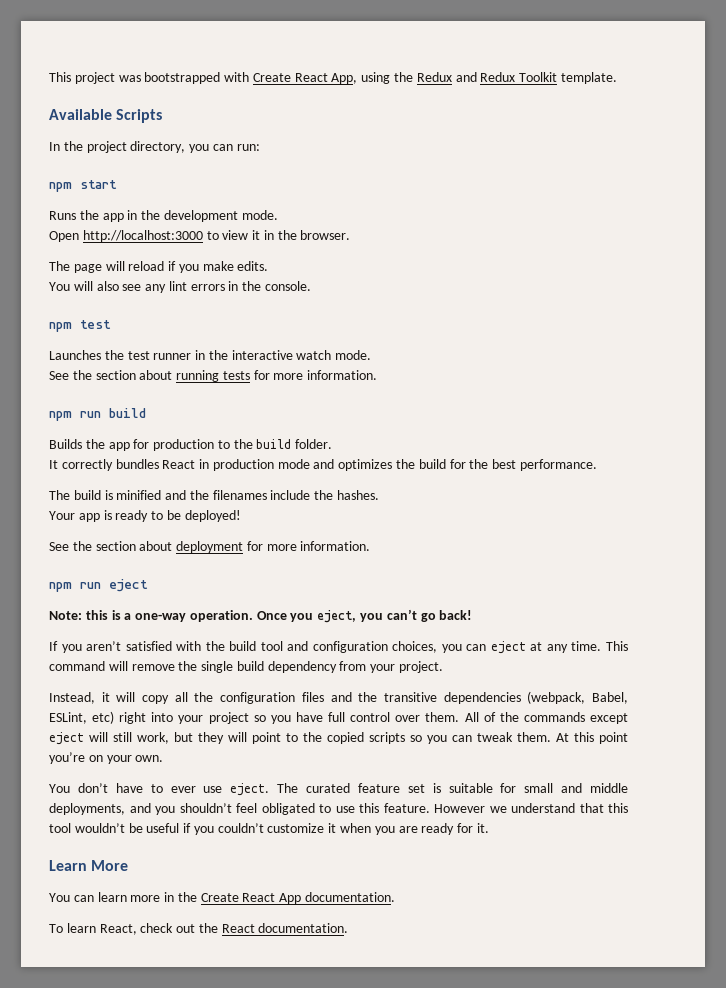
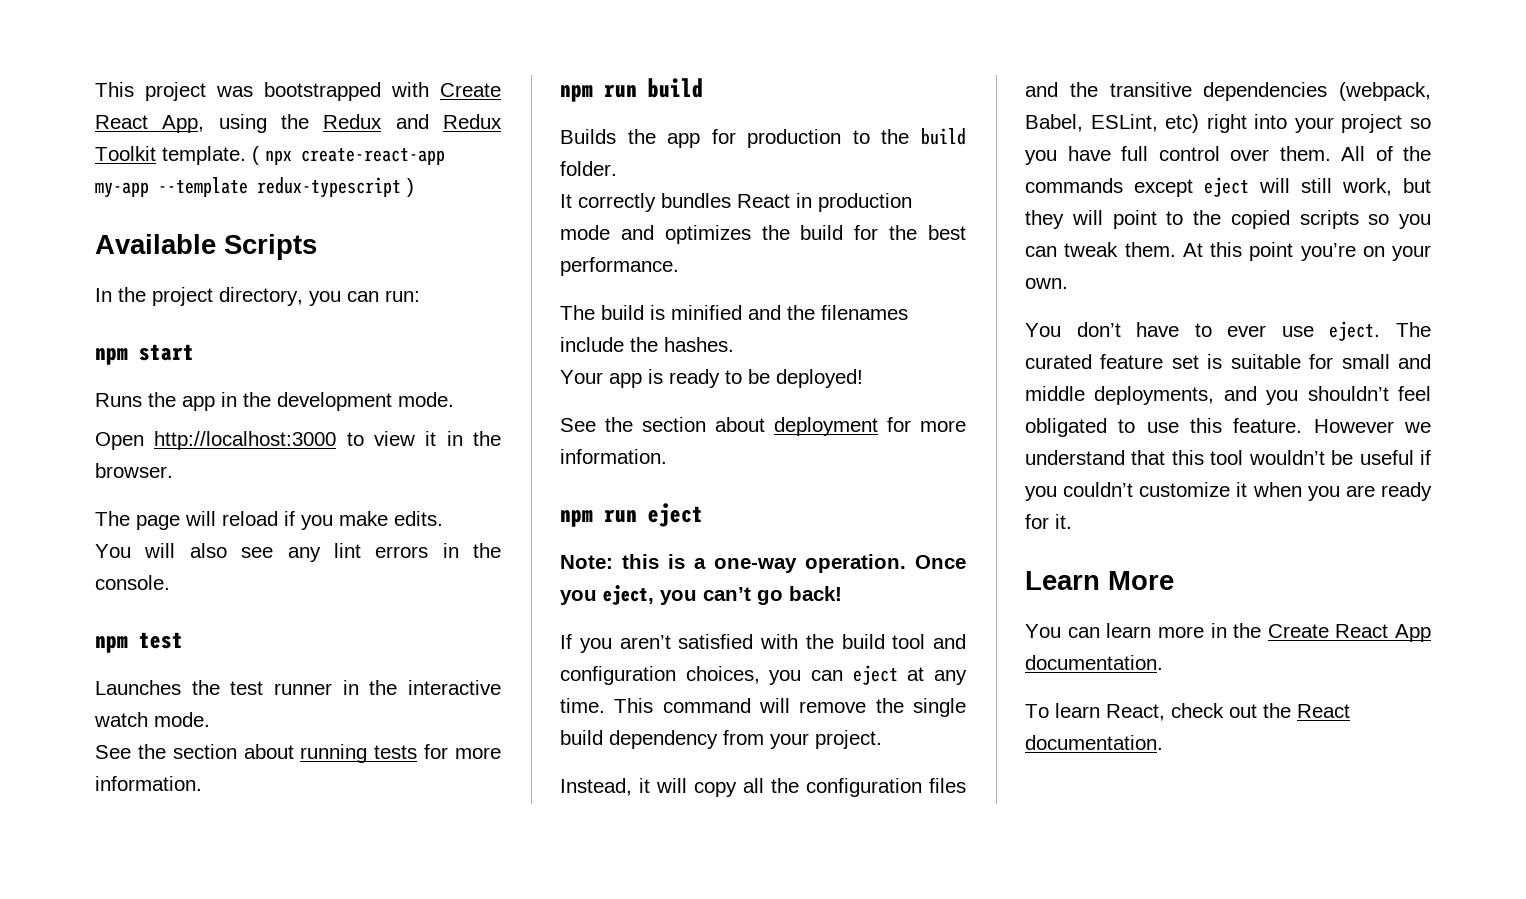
+ ( npx create-react-app my-app --template redux-typescript )

